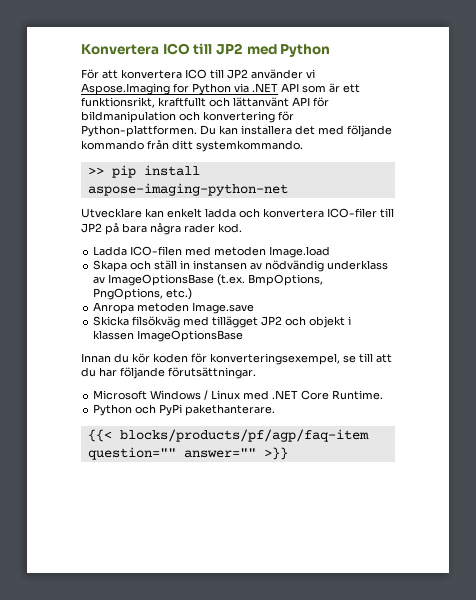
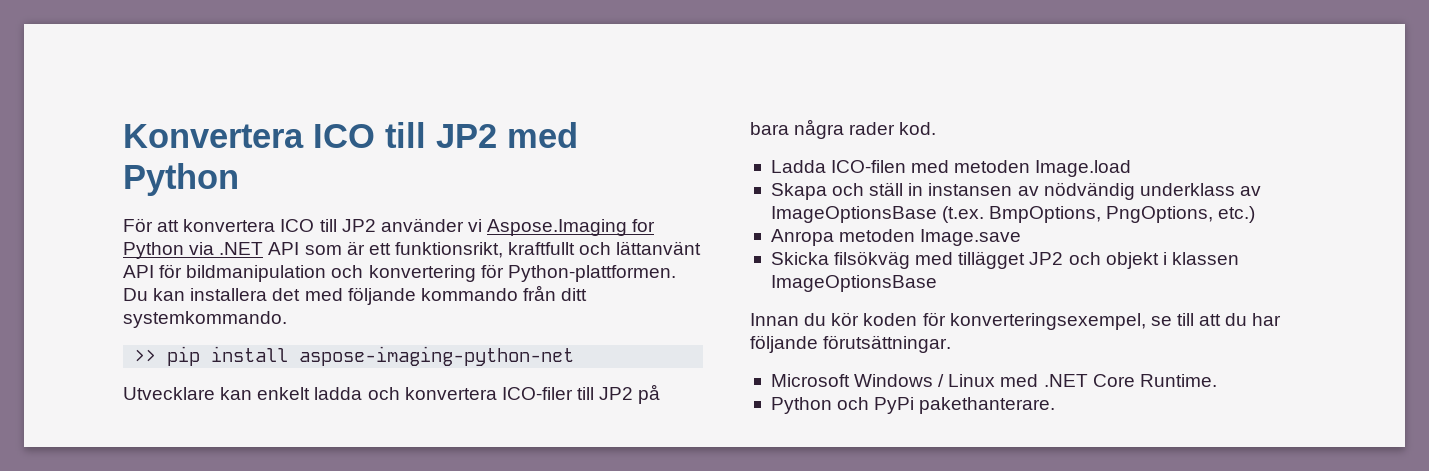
- {{< blocks/products/pf/agp/faq-item question="" answer="" >}}

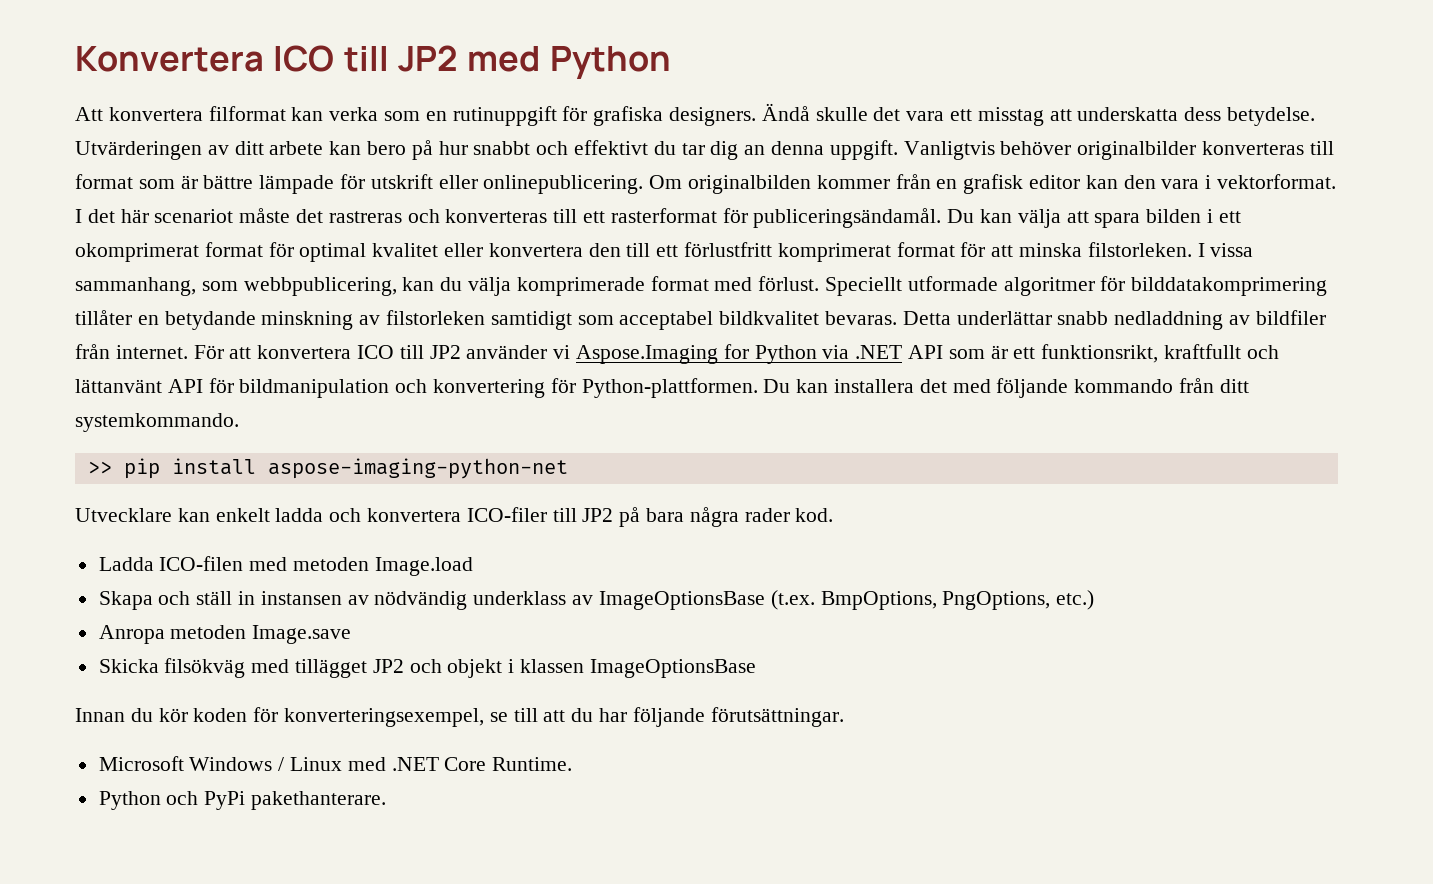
+ Att konvertera filformat kan verka som en rutinuppgift för grafiska designers. Ändå skulle det vara ett misstag att underskatta dess betydelse. Utvärderingen av ditt arbete kan bero på hur snabbt och effektivt du tar dig an denna uppgift. Vanligtvis behöver originalbilder konverteras till format som är bättre lämpade för utskrift eller onlinepublicering. Om originalbilden kommer från en grafisk editor kan den vara i vektorformat. I det här scenariot måste det rastreras och konverteras till ett rasterformat för publiceringsändamål. Du kan välja att spara bilden i ett okomprimerat format för optimal kvalitet eller konvertera den till ett förlustfritt komprimerat format för att minska filstorleken. I vissa sammanhang, som webbpublicering, kan du välja komprimerade format med förlust. Speciellt utformade algoritmer för bilddatakomprimering tillåter en betydande minskning av filstorleken samtidigt som acceptabel bildkvalitet bevaras. Detta underlättar snabb nedladdning av bildfiler från internet.

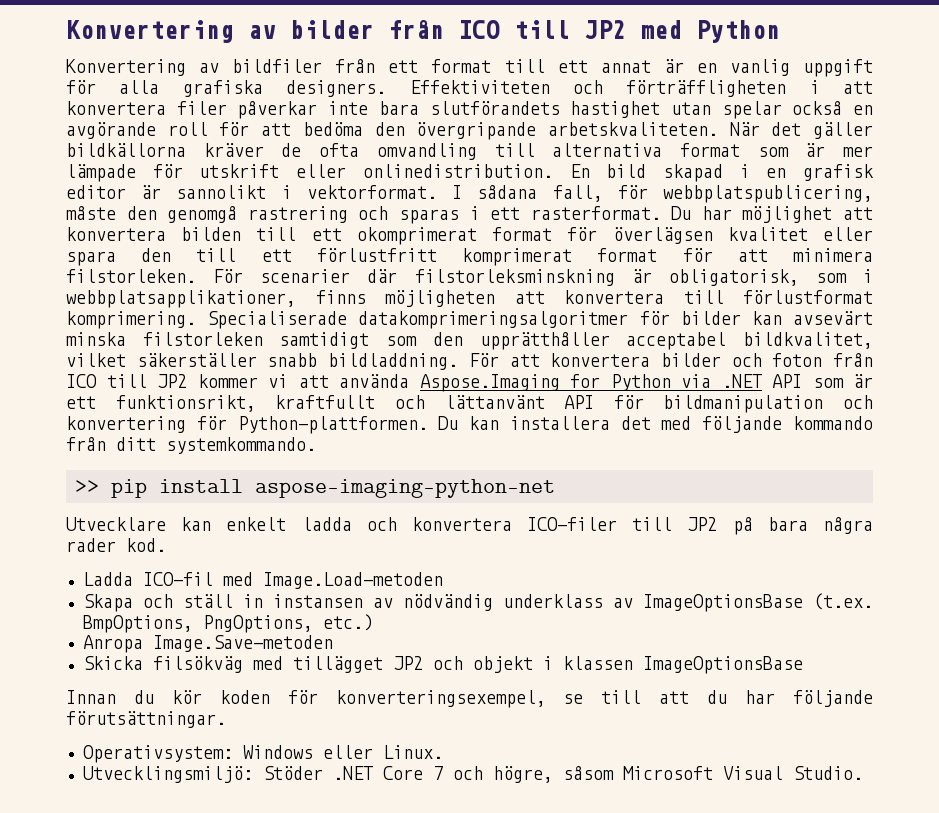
- Konvertera ICO till JP2 med Python
+ Konvertering av bilder från ICO till JP2 med Python
- Att konvertera filformat kan verka som en rutinuppgift för grafiska designers. Ändå skulle det vara ett misstag att underskatta dess betydelse. Utvärderingen av ditt arbete kan bero på hur snabbt och effektivt du tar dig an denna uppgift. Vanligtvis behöver originalbilder konverteras till format som är bättre lämpade för utskrift eller onlinepublicering. Om originalbilden kommer från en grafisk editor kan den vara i vektorformat. I det här scenariot måste det rastreras och konverteras till ett rasterformat för publiceringsändamål. Du kan välja att spara bilden i ett okomprimerat format för optimal kvalitet eller konvertera den till ett förlustfritt komprimerat format för att minska filstorleken. I vissa sammanhang, som webbpublicering, kan du välja komprimerade format med förlust. Speciellt utformade algoritmer för bilddatakomprimering tillåter en betydande minskning av filstorleken samtidigt som acceptabel bildkvalitet bevaras. Detta underlättar snabb nedladdning av bildfiler från internet. För att konvertera ICO till JP2 använder vi Aspose.Imaging for Python via .NET API som är ett funktionsrikt, kraftfullt och lättanvänt API för bildmanipulation och konvertering för Python-plattformen.
+ Konvertering av bildfiler från ett format till ett annat är en vanlig uppgift för alla grafiska designers. Effektiviteten och förträffligheten i att konvertera filer påverkar inte bara slutförandets hastighet utan spelar också en avgörande roll för att bedöma den övergripande arbetskvaliteten. När det gäller bildkällorna kräver de ofta omvandling till alternativa format som är mer lämpade för utskrift eller onlinedistribution. En bild skapad i en grafisk editor är sannolikt i vektorformat. I sådana fall, för webbplatspublicering, måste den genomgå rastrering och sparas i ett rasterformat. Du har möjlighet att konvertera bilden till ett okomprimerat format för överlägsen kvalitet eller spara den till ett förlustfritt komprimerat format för att minimera filstorleken. För scenarier där filstorleksminskning är obligatorisk, som i webbplatsapplikationer, finns möjligheten att konvertera till förlustformat komprimering. Specialiserade datakomprimeringsalgoritmer för bilder kan avsevärt minska filstorleken samtidigt som den upprätthåller acceptabel bildkvalitet, vilket säkerställer snabb bildladdning. För att konvertera bilder och foton från ICO till JP2 kommer vi att använda Aspose.Imaging for Python via .NET API som är ett funktionsrikt, kraftfullt och lättanvänt API för bildmanipulation och konvertering för Python-plattformen.
- Ladda ICO-filen med metoden Image.load
+ Ladda ICO-fil med Image.Load-metoden
- Anropa metoden Image.save
+ Anropa Image.Save-metoden
- Microsoft Windows / Linux med .NET Core Runtime.
- Python och PyPi pakethanterare.
+ Operativsystem: Windows eller Linux.
+ Utvecklingsmiljö: Stöder .NET Core 7 och högre, såsom Microsoft Visual Studio.

